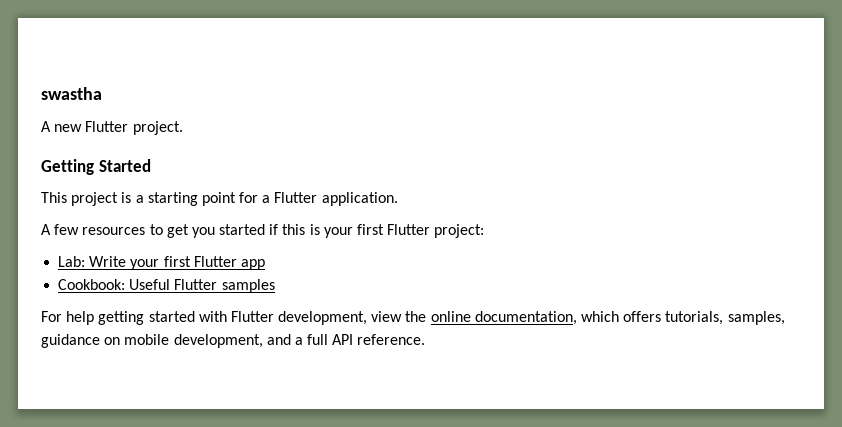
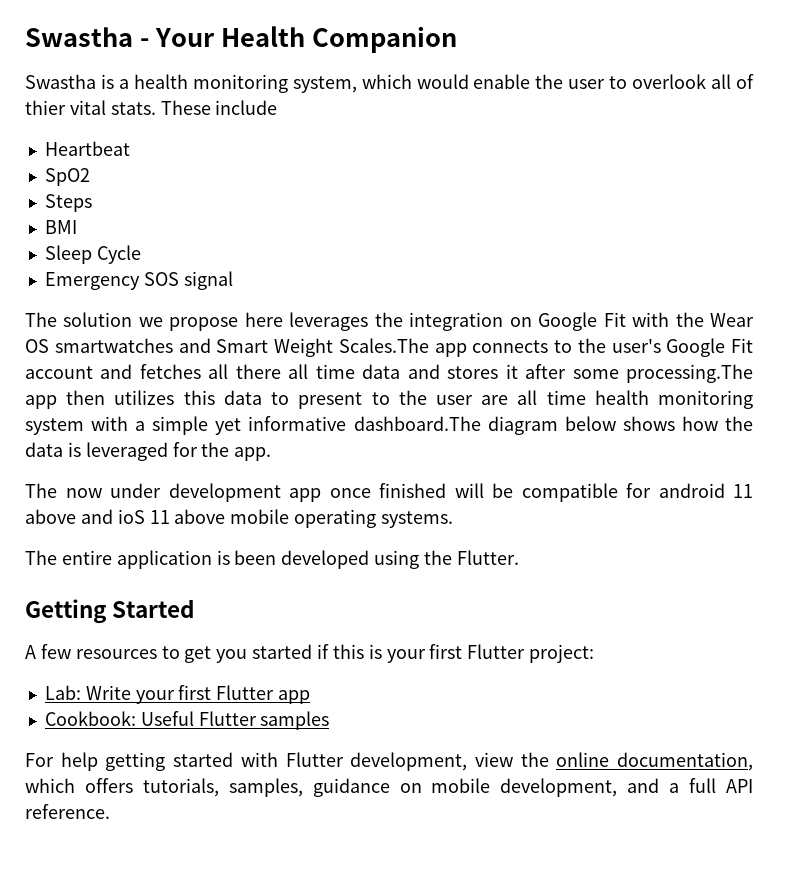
- swastha
- A new Flutter project.
+ Swastha - Your Health Companion
+ Swastha is a health monitoring system, which would enable the user to overlook all of thier vital stats. These include
+ Heartbeat
+ SpO2
+ Steps
+ BMI
+ Sleep Cycle
+ Emergency SOS signal
+ The solution we propose here leverages the integration on Google Fit with the Wear OS smartwatches and Smart Weight Scales.The app connects to the user's Google Fit account and fetches all there all time data and stores it after some processing.The app then utilizes this data to present to the user are all time health monitoring system with a simple yet informative dashboard.The diagram below shows how the data is leveraged for the app.
+ The now under development app once finished will be compatible for android 11 above and ioS 11 above mobile operating systems.
+ The entire application is been developed using the Flutter.
  Getting Started
- This project is a starting point for a Flutter application.

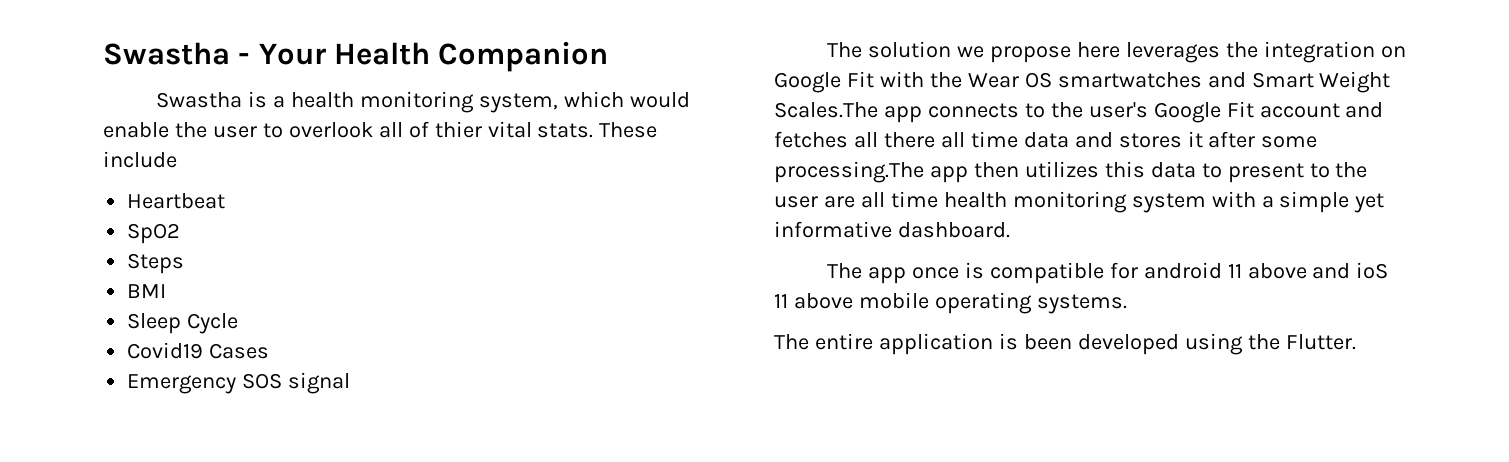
+ Covid19 Cases
- The solution we propose here leverages the integration on Google Fit with the Wear OS smartwatches and Smart Weight Scales.The app connects to the user's Google Fit account and fetches all there all time data and stores it after some processing.The app then utilizes this data to present to the user are all time health monitoring system with a simple yet informative dashboard.The diagram below shows how the data is leveraged for the app.
- The now under development app once finished will be compatible for android 11 above and ioS 11 above mobile operating systems.
+ The solution we propose here leverages the integration on Google Fit with the Wear OS smartwatches and Smart Weight Scales.The app connects to the user's Google Fit account and fetches all there all time data and stores it after some processing.The app then utilizes this data to present to the user are all time health monitoring system with a simple yet informative dashboard.
+ The app once is compatible for android 11 above and ioS 11 above mobile operating systems.
- Getting Started
- A few resources to get you started if this is your first Flutter project:
- Lab: Write your first Flutter app
- Cookbook: Useful Flutter samples
- For help getting started with Flutter development, view the online documentation, which offers tutorials, samples, guidance on mobile development, and a full API reference.

